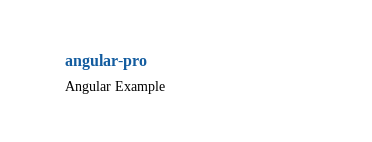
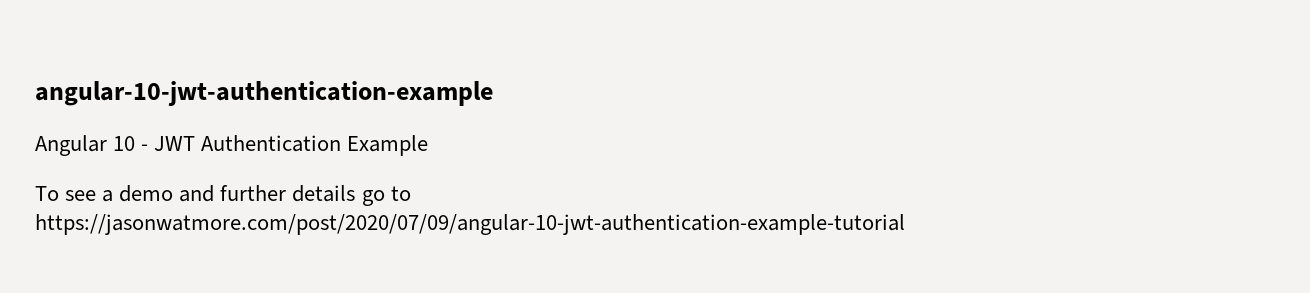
- angular-pro
+ angular-10-jwt-authentication-example
- Angular Example
+ Angular 10 - JWT Authentication Example
+ To see a demo and further details go to https://jasonwatmore.com/post/2020/07/09/angular-10-jwt-authentication-example-tutorial

